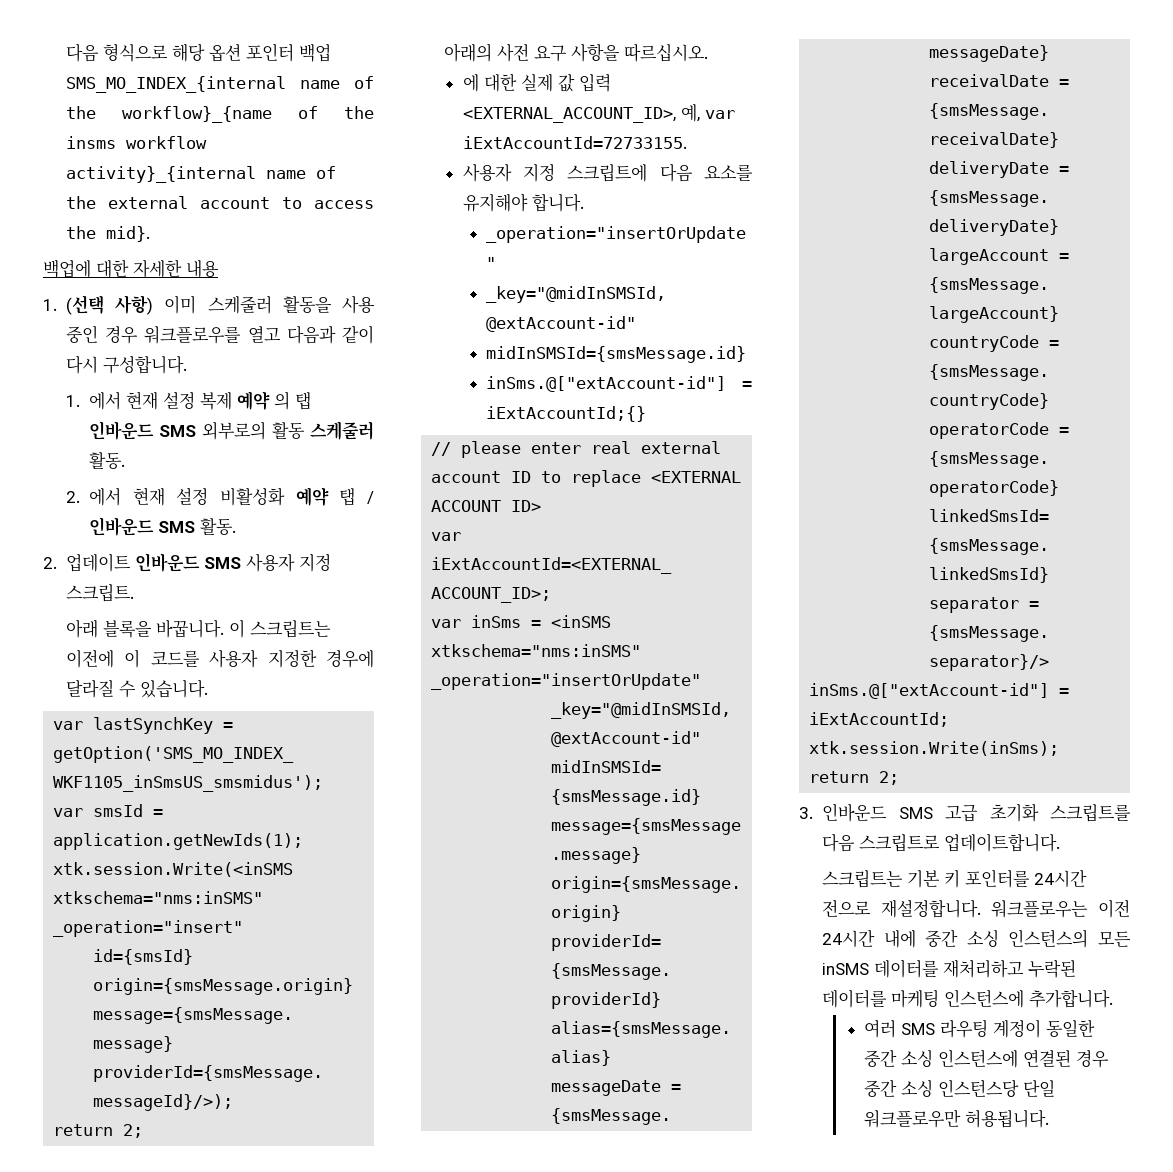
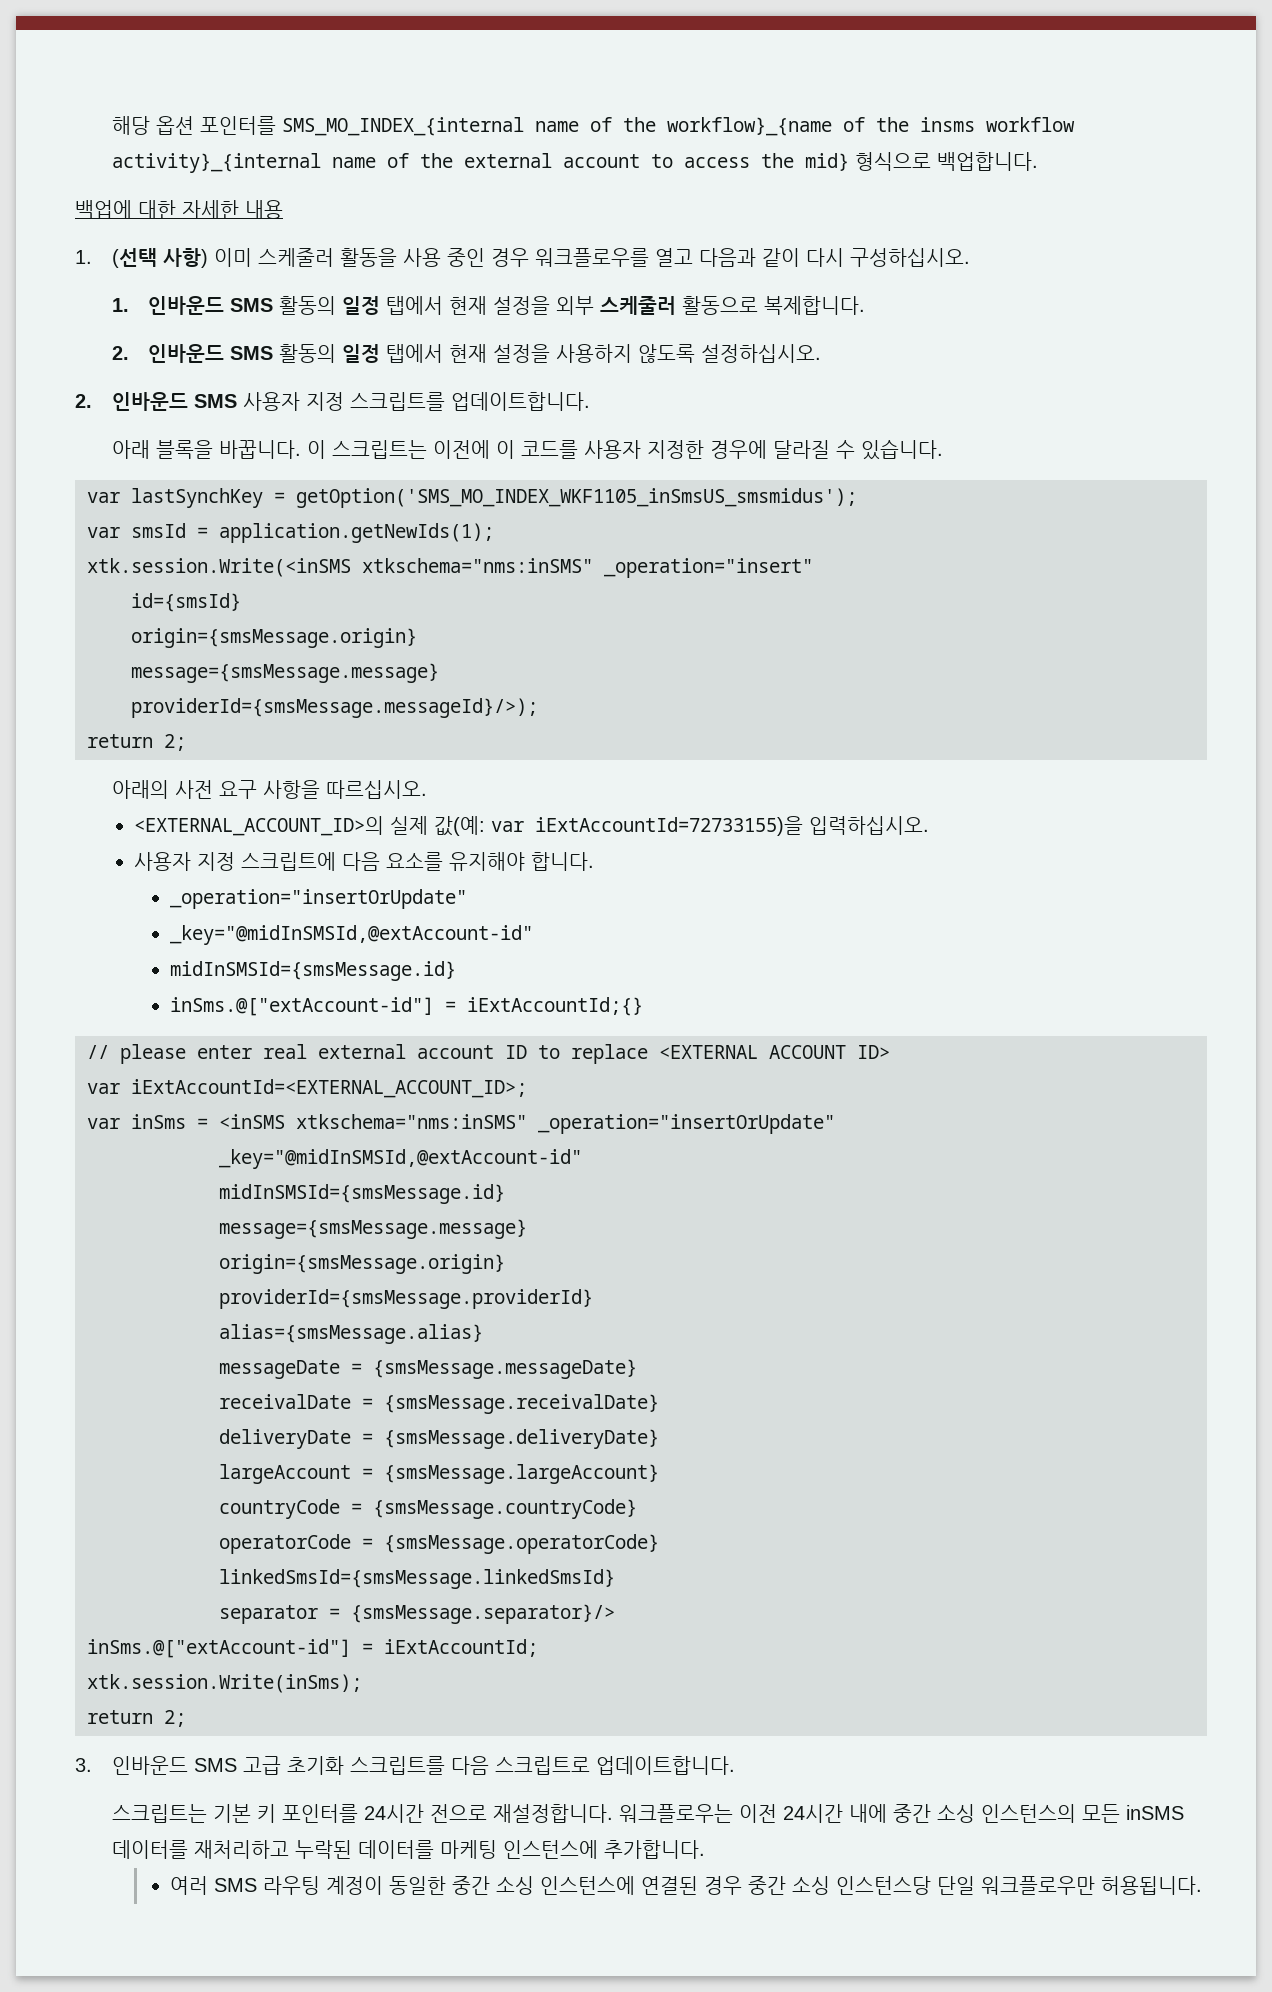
- 다음 형식으로 해당 옵션 포인터 백업 SMS_MO_INDEX_{internal name of the workflow}_{name of the insms workflow activity}_{internal name of the external account to access the mid}.
+ 해당 옵션 포인터를 SMS_MO_INDEX_{internal name of the workflow}_{name of the insms workflow activity}_{internal name of the external account to access the mid} 형식으로 백업합니다.
- 1. (선택 사항) 이미 스케줄러 활동을 사용 중인 경우 워크플로우를 열고 다음과 같이 다시 구성합니다.
- 1. 에서 현재 설정 복제 예약 의 탭 인바운드 SMS 외부로의 활동 스케줄러 활동.
- 2. 에서 현재 설정 비활성화 예약 탭 / 인바운드 SMS 활동.
- 2. 업데이트 인바운드 SMS 사용자 지정 스크립트.
+ 1. (선택 사항) 이미 스케줄러 활동을 사용 중인 경우 워크플로우를 열고 다음과 같이 다시 구성하십시오.
+ 1. 인바운드 SMS 활동의 일정 탭에서 현재 설정을 외부 스케줄러 활동으로 복제합니다.
+ 2. 인바운드 SMS 활동의 일정 탭에서 현재 설정을 사용하지 않도록 설정하십시오.
+ 2. 인바운드 SMS 사용자 지정 스크립트를 업데이트합니다.
- 에 대한 실제 값 입력 <EXTERNAL_ACCOUNT_ID>, 예, var iExtAccountId=72733155.
+ <EXTERNAL_ACCOUNT_ID>의 실제 값(예: var iExtAccountId=72733155)을 입력하십시오.

